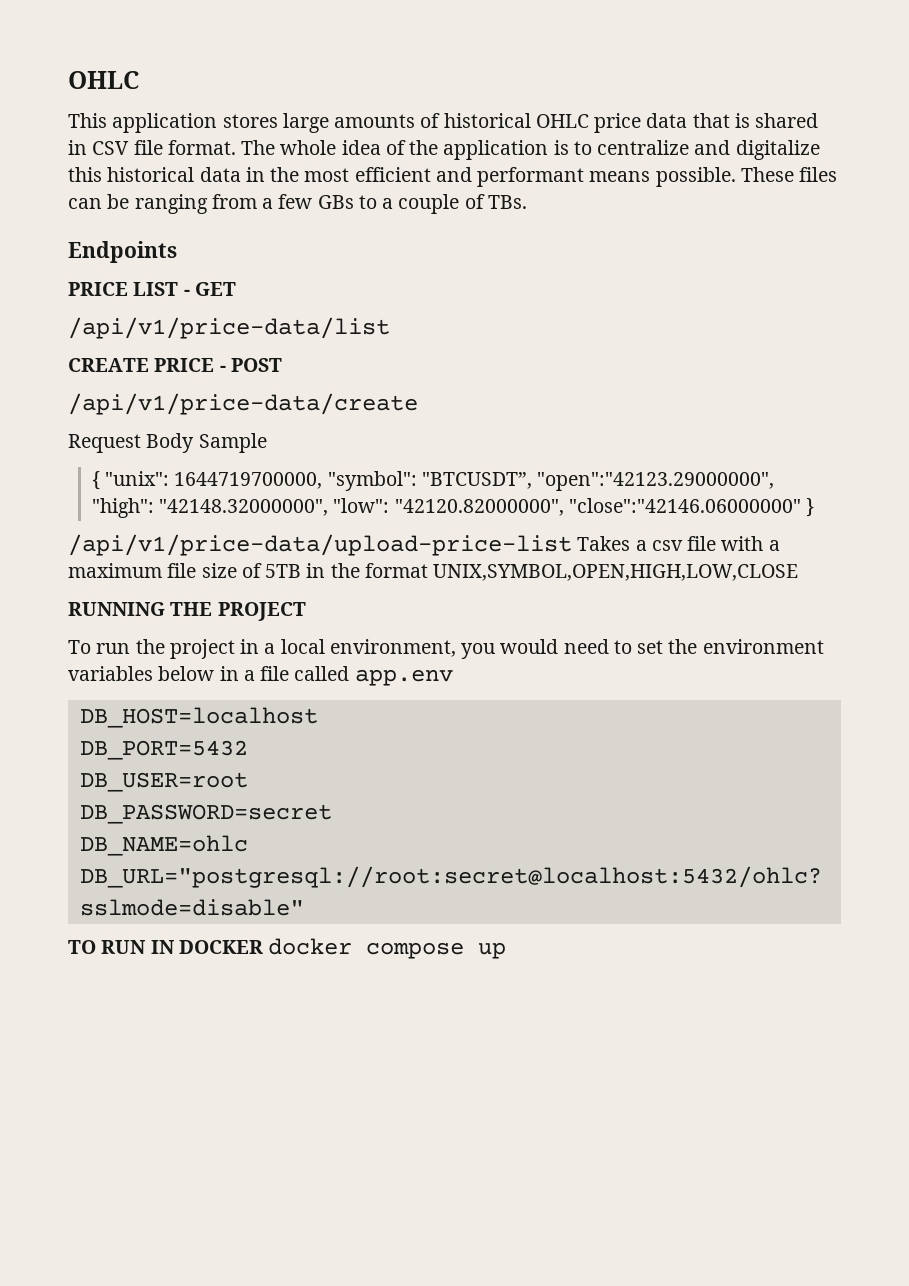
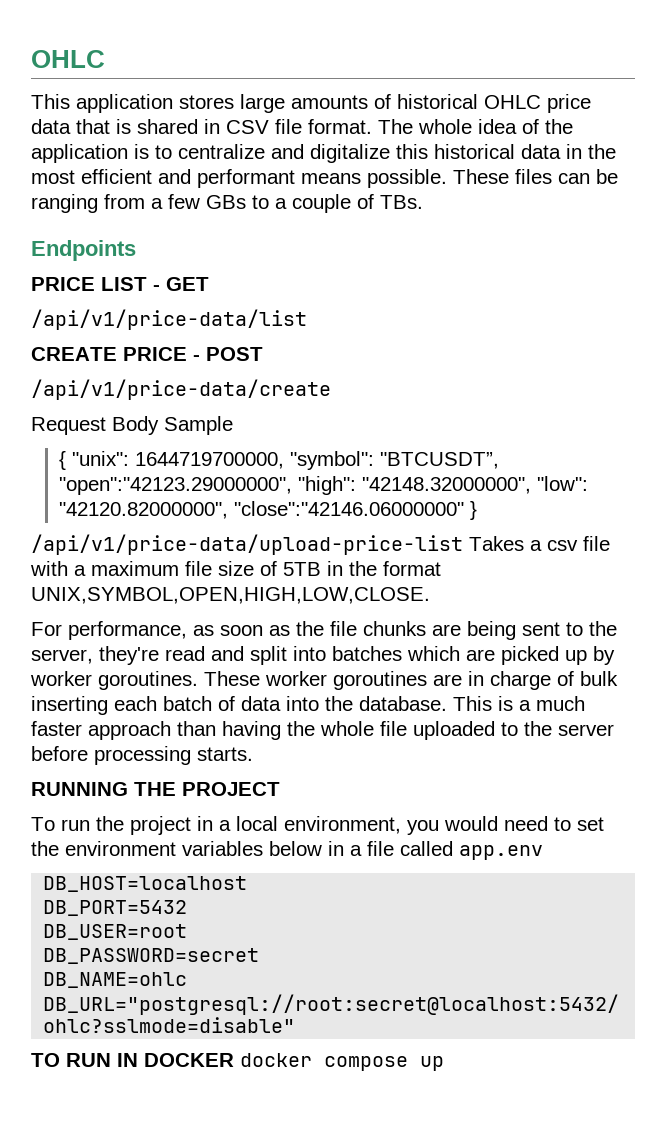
- /api/v1/price-data/upload-price-list Takes a csv file with a maximum file size of 5TB in the format UNIX,SYMBOL,OPEN,HIGH,LOW,CLOSE
+ /api/v1/price-data/upload-price-list Takes a csv file with a maximum file size of 5TB in the format UNIX,SYMBOL,OPEN,HIGH,LOW,CLOSE.
+ For performance, as soon as the file chunks are being sent to the server, they're read and split into batches which are picked up by worker goroutines. These worker goroutines are in charge of bulk inserting each batch of data into the database. This is a much faster approach than having the whole file uploaded to the server before processing starts.

